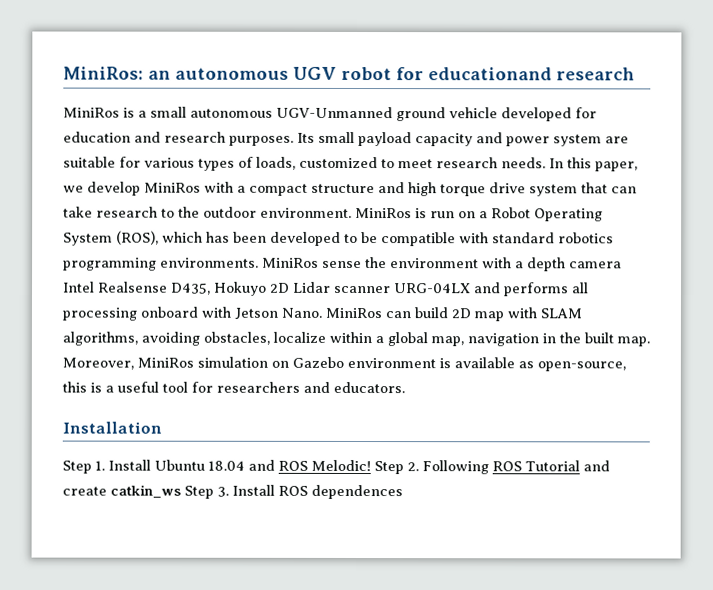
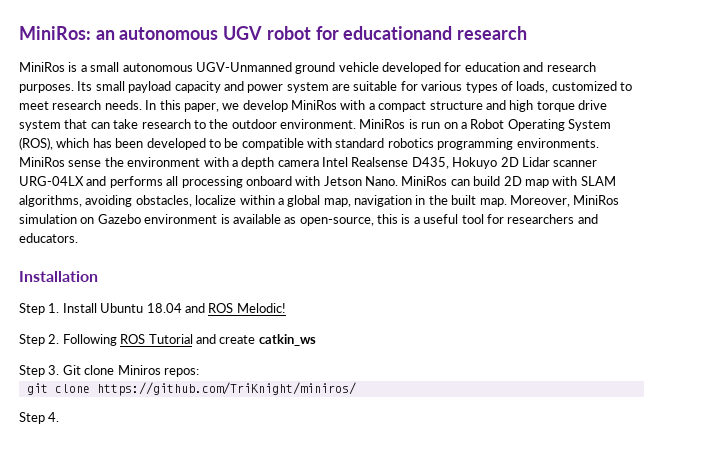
- Step 1. Install Ubuntu 18.04 and ROS Melodic! Step 2. Following ROS Tutorial and create catkin_ws Step 3. Install ROS dependences
+ Step 1. Install Ubuntu 18.04 and ROS Melodic!
+ Step 2. Following ROS Tutorial and create catkin_ws
+ Step 3. Git clone Miniros repos:
+ git clone https://github.com/TriKnight/miniros/
+ Step 4.

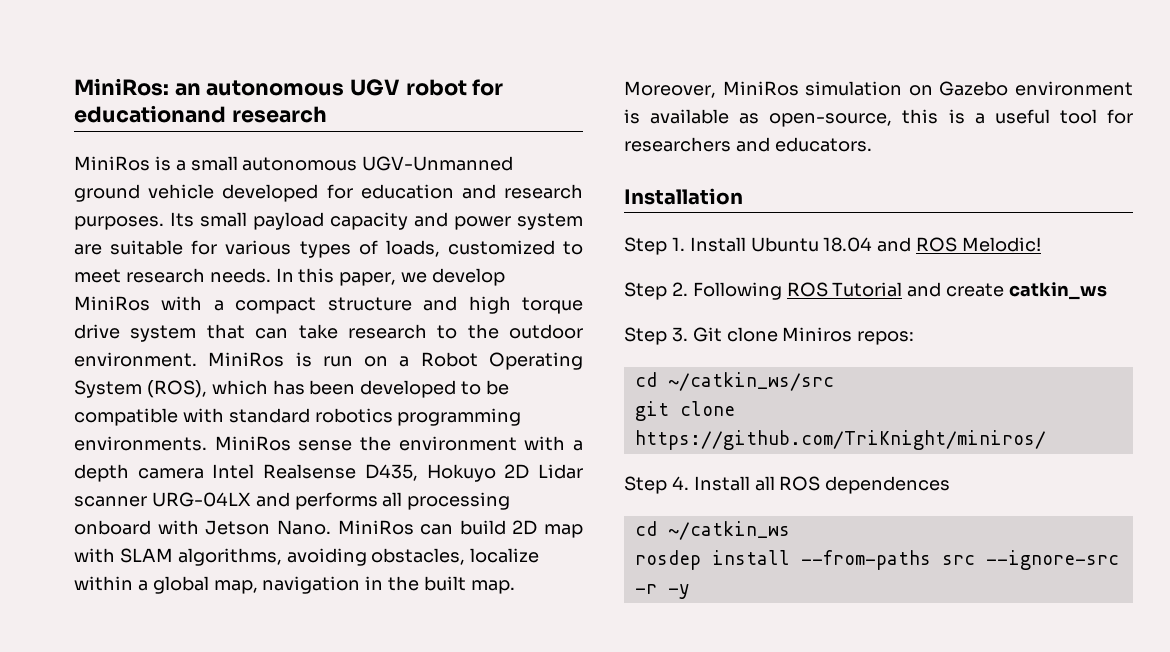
+ cd ~/catkin_ws/src
- Step 4.
+ Step 4. Install all ROS dependences
+ cd ~/catkin_ws
+ rosdep install --from-paths src --ignore-src -r -y

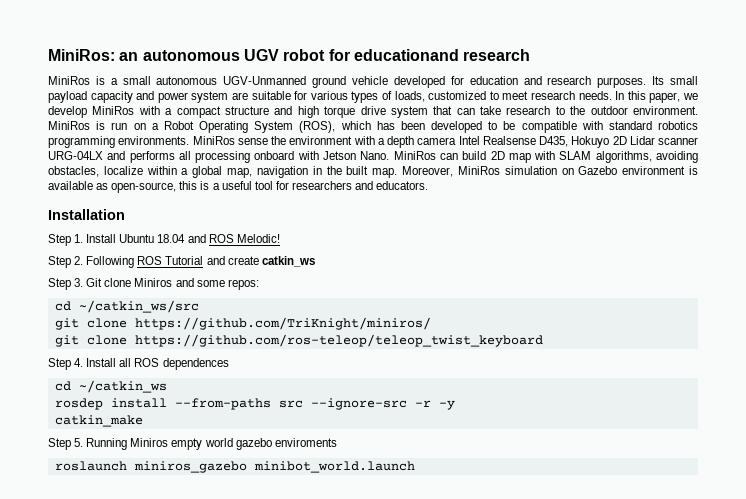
- Step 3. Git clone Miniros repos:
+ Step 3. Git clone Miniros and some repos:
+ git clone https://github.com/ros-teleop/teleop_twist_keyboard
+ catkin_make
+ Step 5. Running Miniros empty world gazebo enviroments
+ roslaunch miniros_gazebo minibot_world.launch

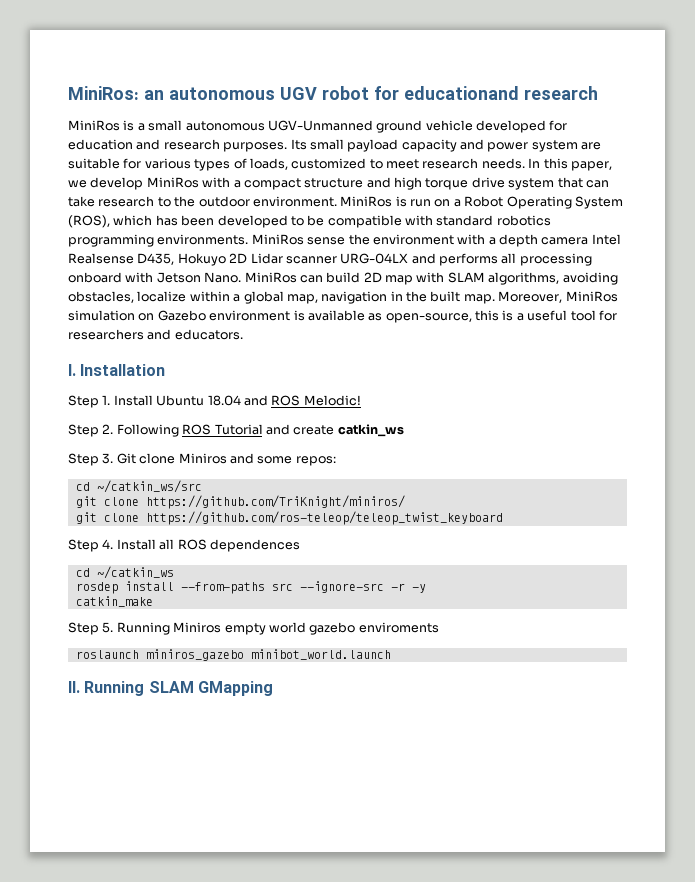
- Installation
+ I. Installation
+ II. Running SLAM GMapping

